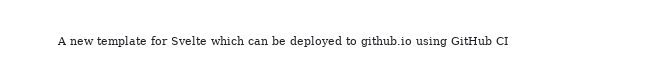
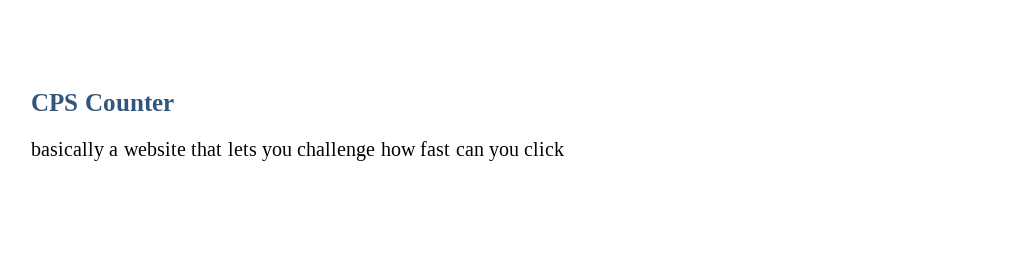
- A new template for Svelte which can be deployed to github.io using GitHub CI
+ CPS Counter
+ basically a website that lets you challenge how fast can you click

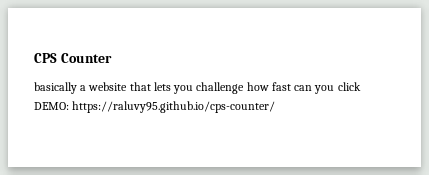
+ DEMO: https://raluvy95.github.io/cps-counter/

